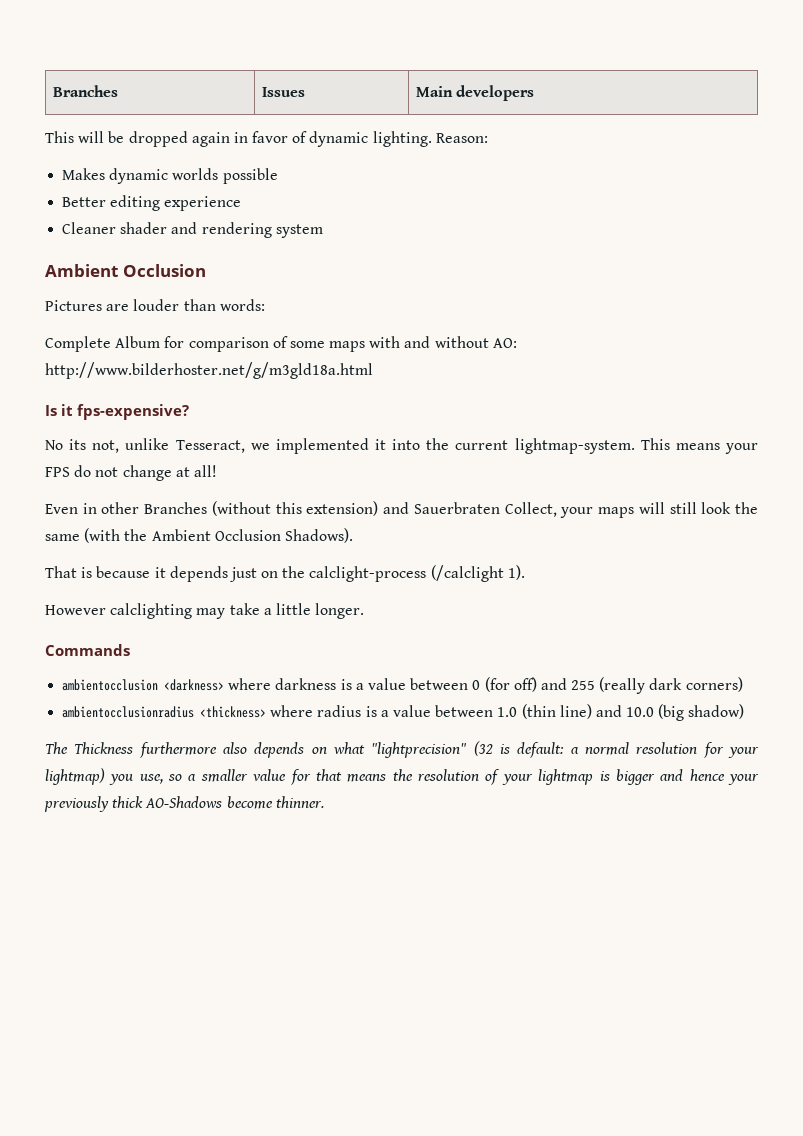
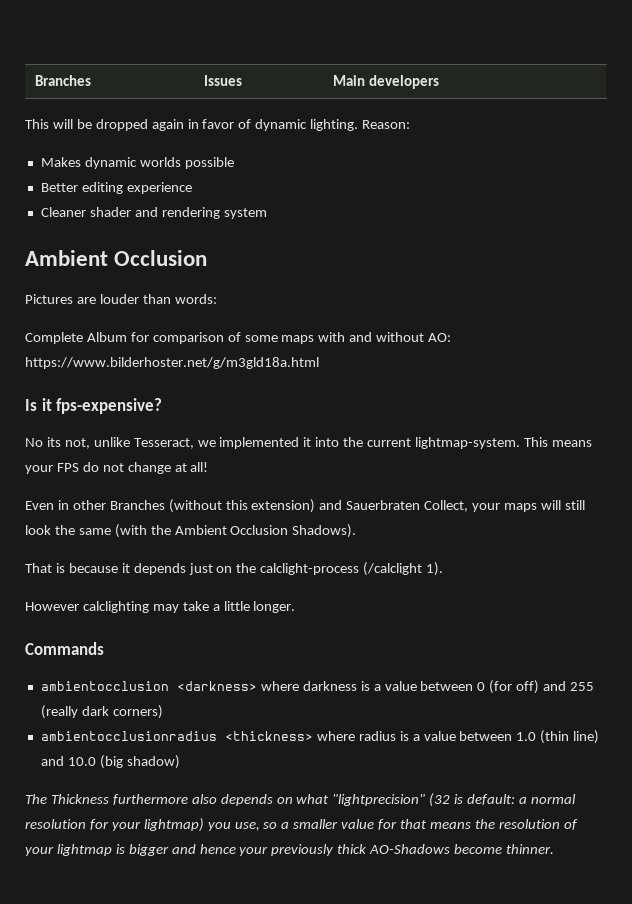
- Complete Album for comparison of some maps with and without AO: http://www.bilderhoster.net/g/m3gld18a.html
+ Complete Album for comparison of some maps with and without AO: https://www.bilderhoster.net/g/m3gld18a.html

